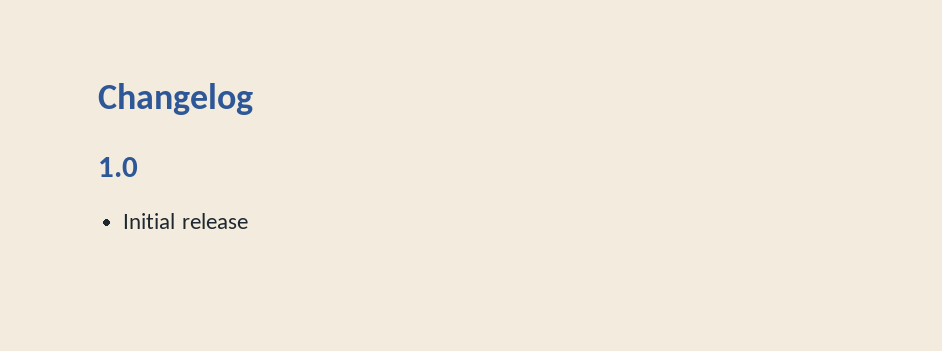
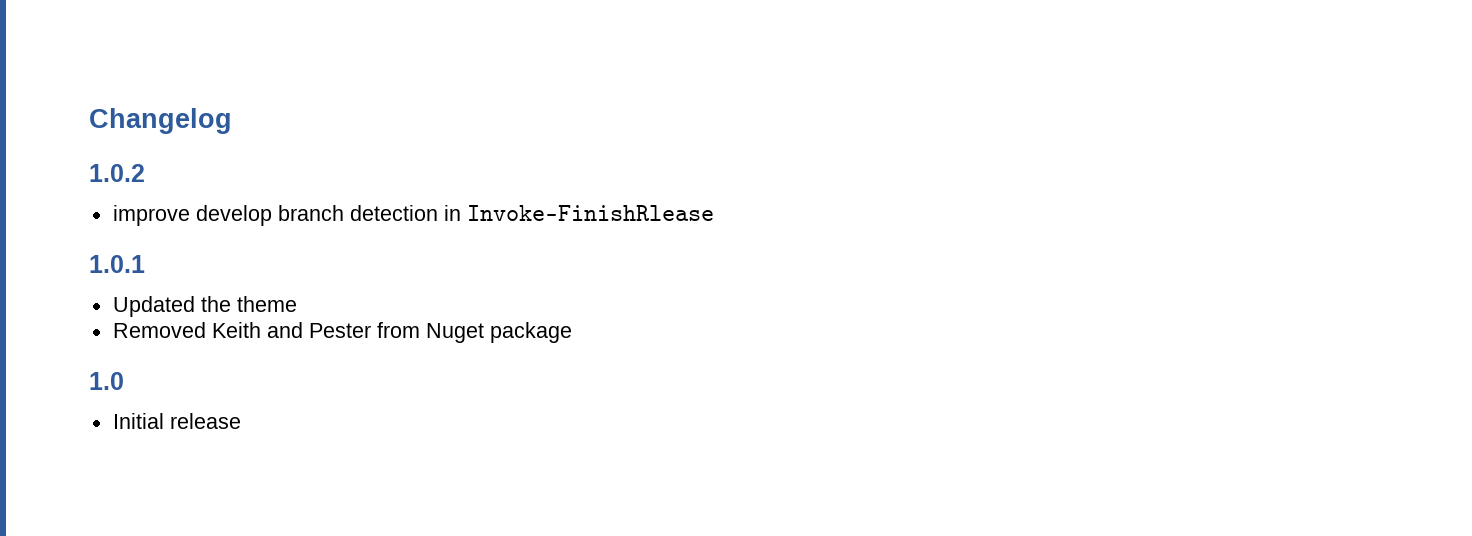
+ 1.0.2
+ improve develop branch detection in Invoke-FinishRlease
+ 1.0.1
+ Updated the theme
+ Removed Keith and Pester from Nuget package

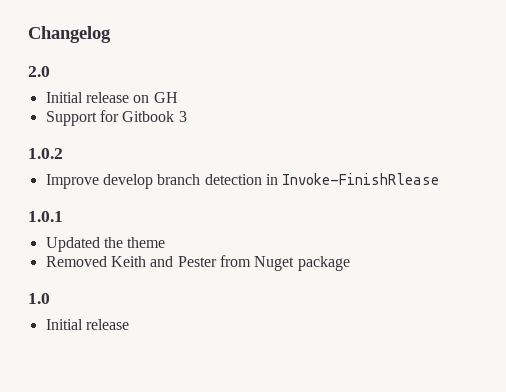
+ 2.0
+ Initial release on GH
+ Support for Gitbook 3
- improve develop branch detection in Invoke-FinishRlease
+ Improve develop branch detection in Invoke-FinishRlease

